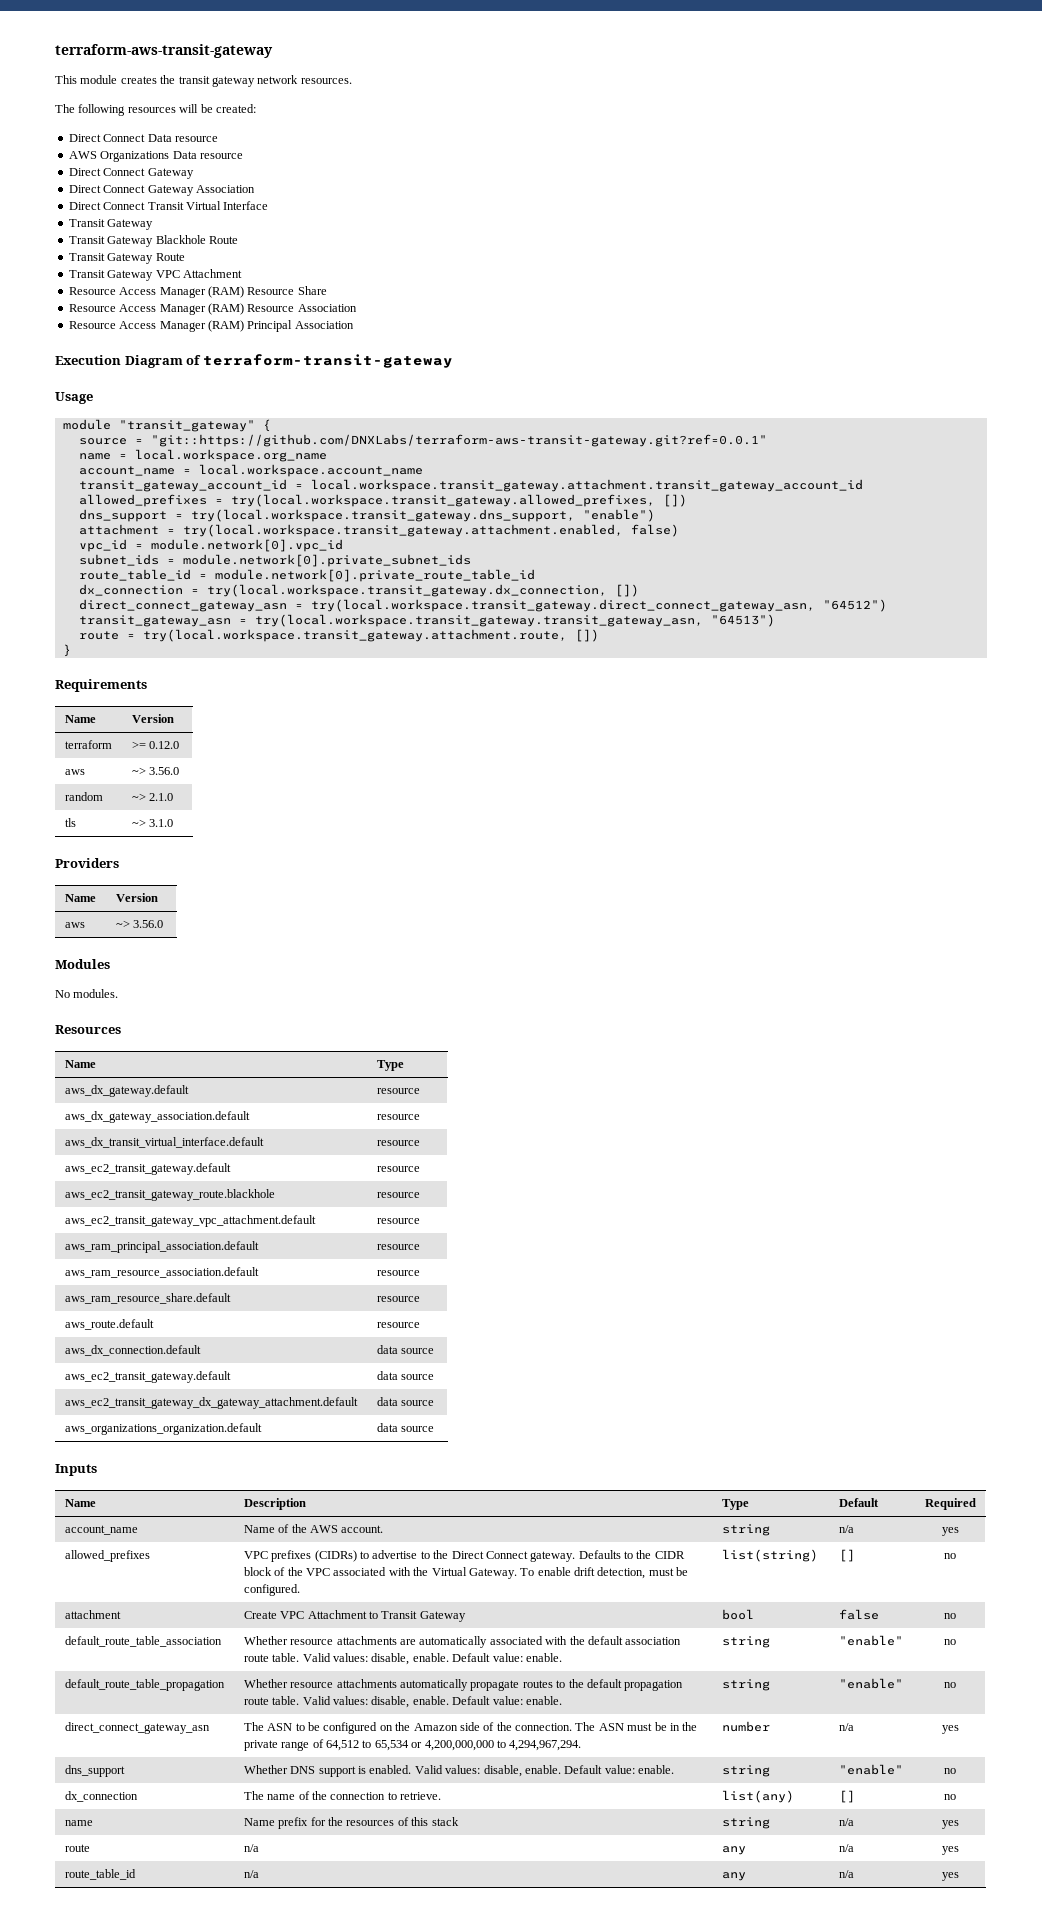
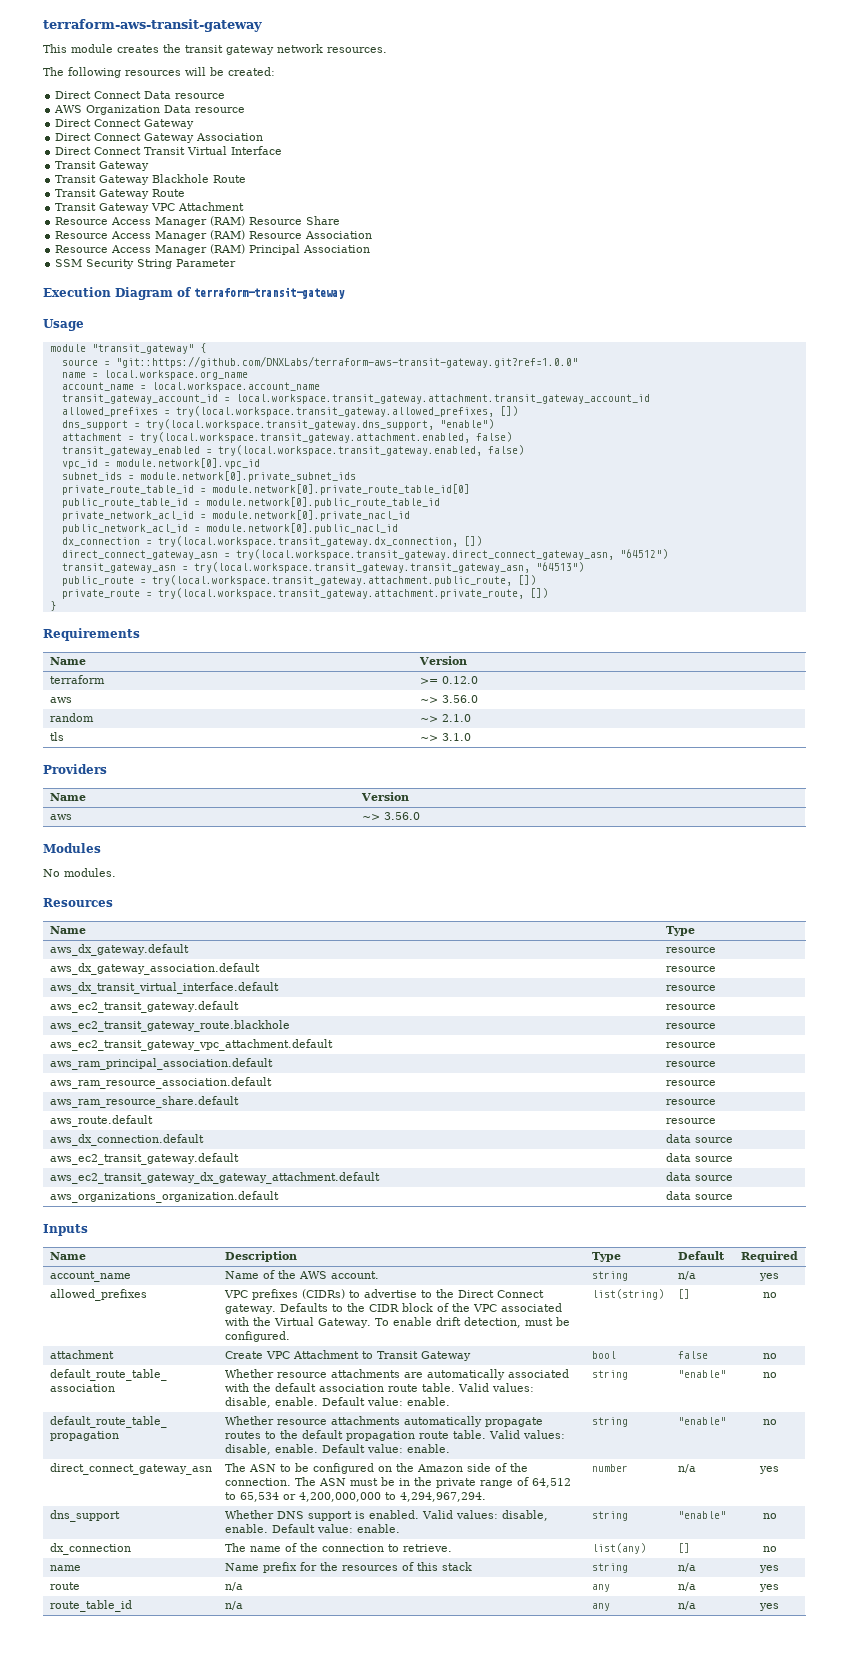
- AWS Organizations Data resource
+ AWS Organization Data resource
+ SSM Security String Parameter
- source = "git::https://github.com/DNXLabs/terraform-aws-transit-gateway.git?ref=0.0.1"
+ source = "git::https://github.com/DNXLabs/terraform-aws-transit-gateway.git?ref=1.0.0"
+ transit_gateway_enabled = try(local.workspace.transit_gateway.enabled, false)
- route_table_id = module.network[0].private_route_table_id
+ private_route_table_id = module.network[0].private_route_table_id[0]
+ public_route_table_id = module.network[0].public_route_table_id
+ private_network_acl_id = module.network[0].private_nacl_id
+ public_network_acl_id = module.network[0].public_nacl_id
- route = try(local.workspace.transit_gateway.attachment.route, [])
+ public_route = try(local.workspace.transit_gateway.attachment.public_route, [])
+ private_route = try(local.workspace.transit_gateway.attachment.private_route, [])

